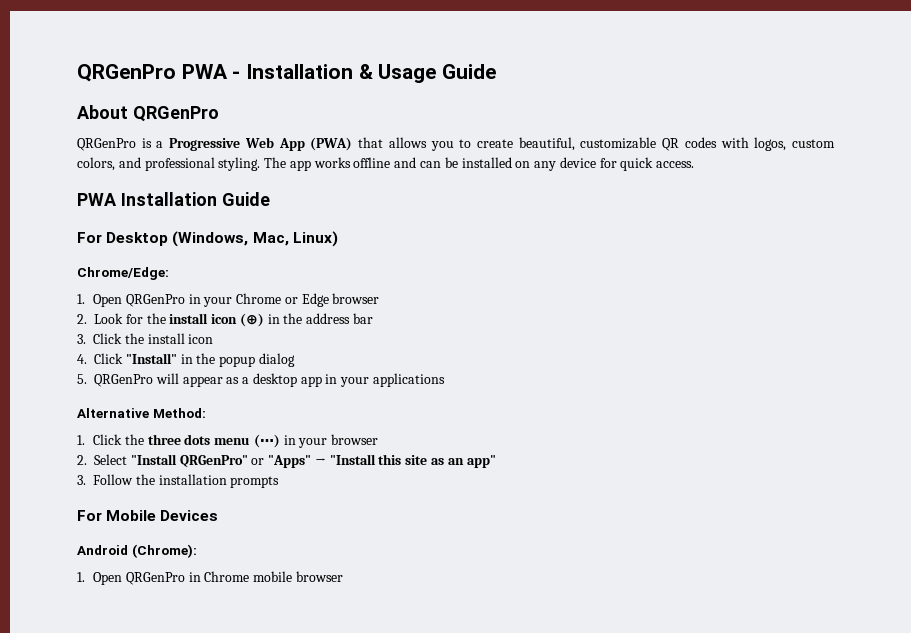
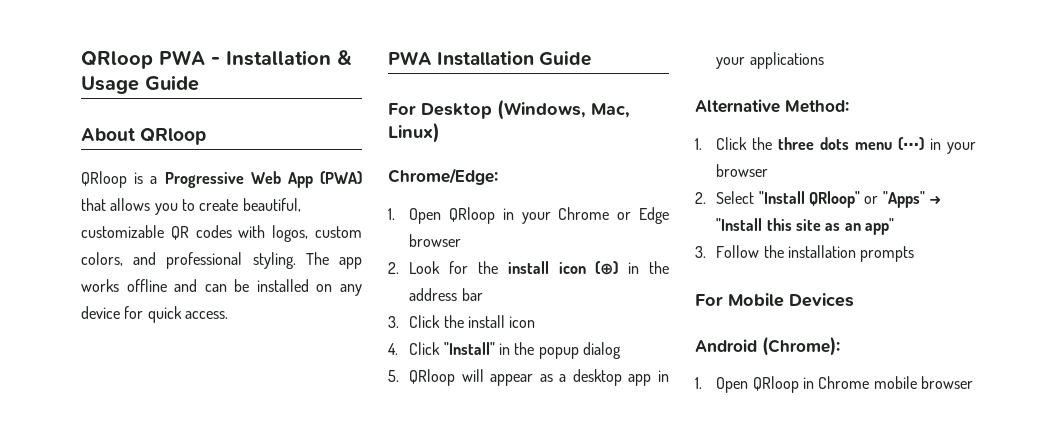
- QRGenPro PWA - Installation & Usage Guide
+ QRloop PWA - Installation & Usage Guide
- About QRGenPro
- QRGenPro is a Progressive Web App (PWA) that allows you to create beautiful, customizable QR codes with logos, custom colors, and professional styling.
+ About QRloop
+ QRloop is a Progressive Web App (PWA) that allows you to create beautiful, customizable QR codes with logos, custom colors, and professional styling.
- 1. Open QRGenPro in your Chrome or Edge browser
+ 1. Open QRloop in your Chrome or Edge browser
- 5. QRGenPro will appear as a desktop app in your applications
+ 5. QRloop will appear as a desktop app in your applications
- 2. Select "Install QRGenPro" or "Apps" → "Install this site as an app"
+ 2. Select "Install QRloop" or "Apps" → "Install this site as an app"
- 1. Open QRGenPro in Chrome mobile browser
+ 1. Open QRloop in Chrome mobile browser

